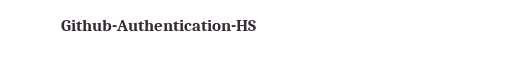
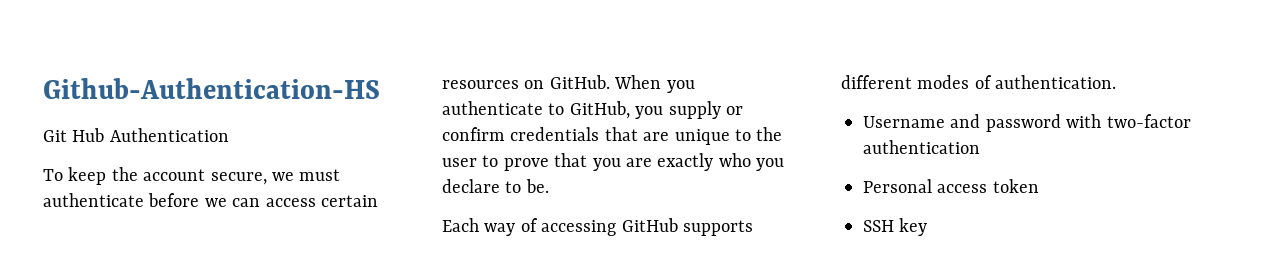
+ Git Hub Authentication
+ To keep the account secure, we must authenticate before we can access certain resources on GitHub. When you authenticate to GitHub, you supply or confirm credentials that are unique to the user to prove that you are exactly who you declare to be.
+ Each way of accessing GitHub supports different modes of authentication.
+ Username and password with two-factor authentication
+ Personal access token
+ SSH key

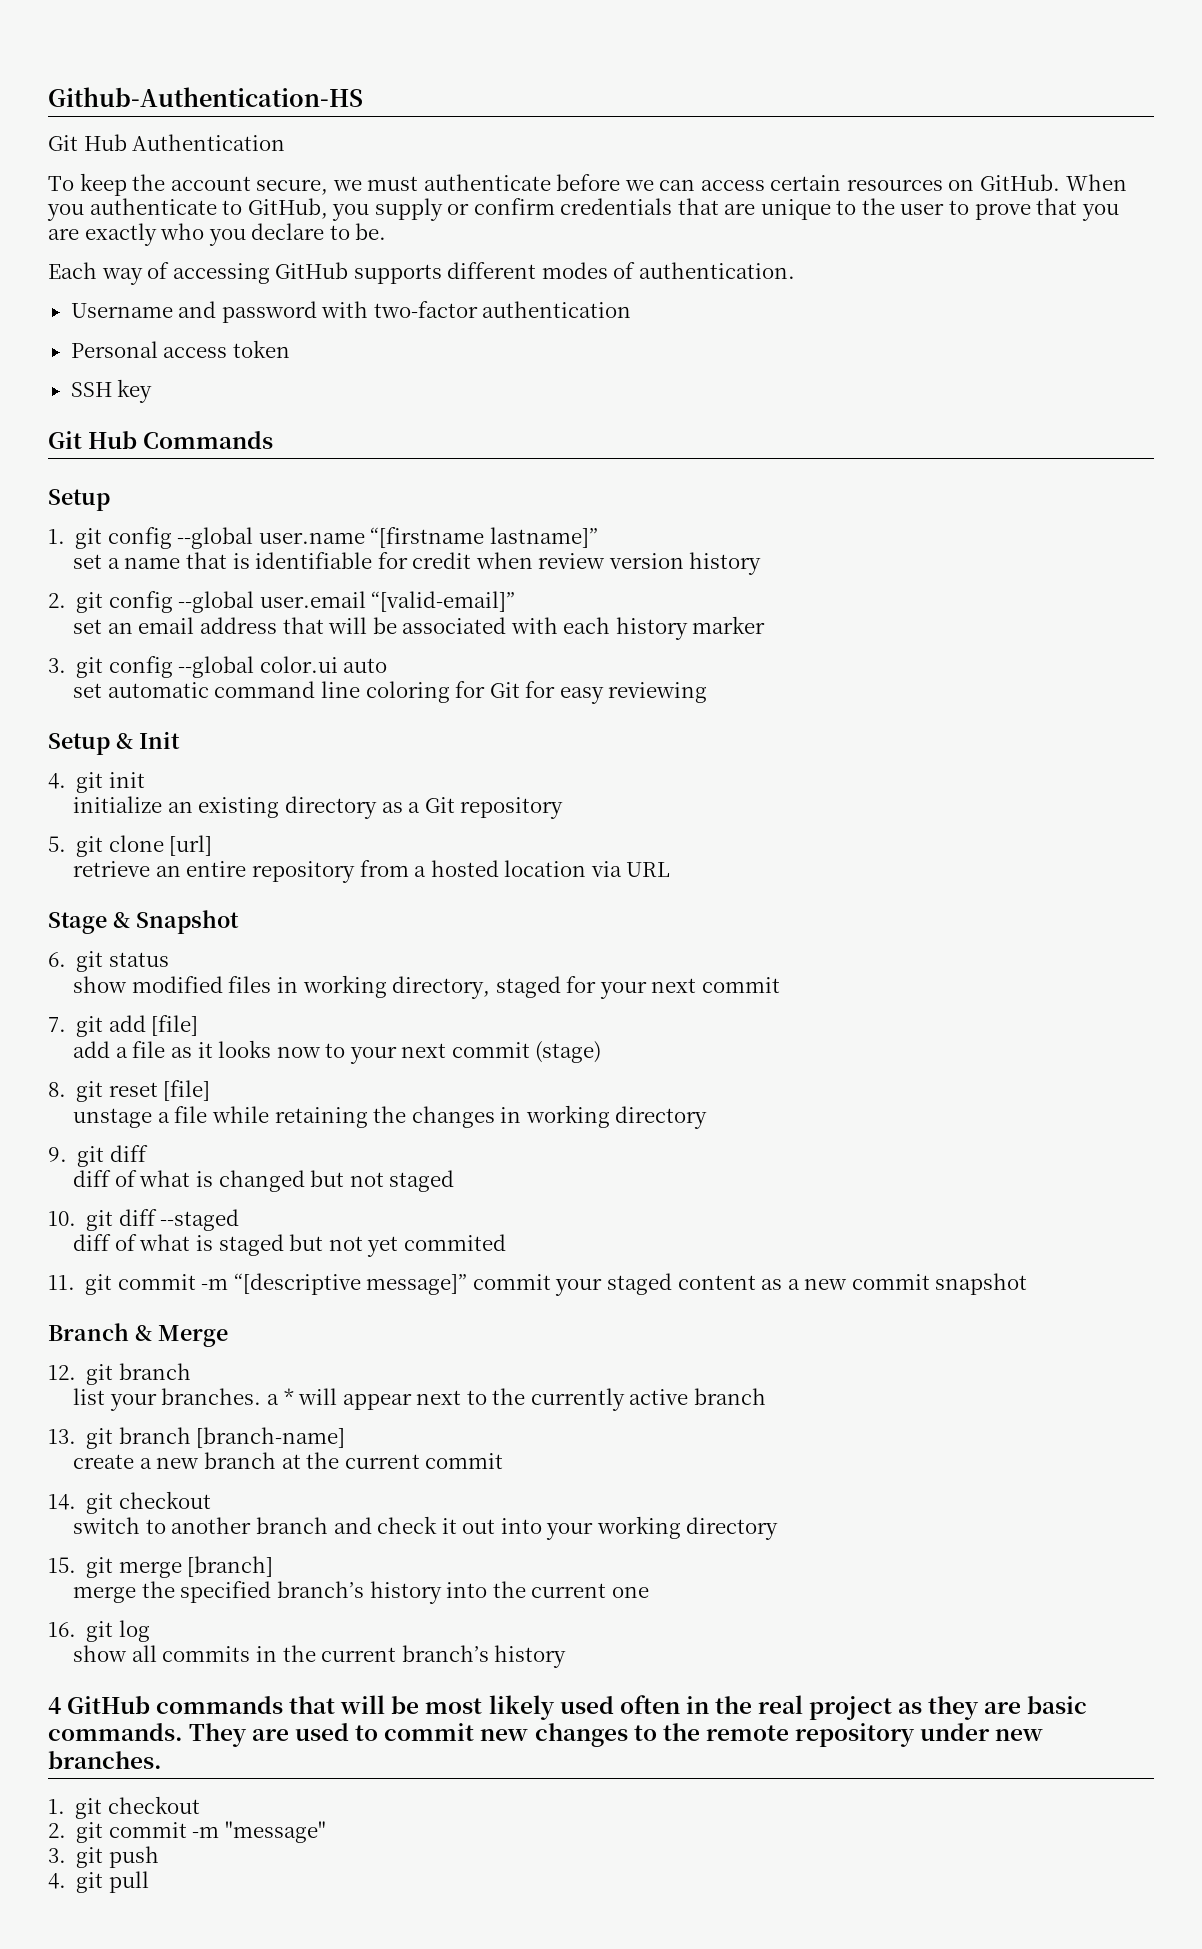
+ Git Hub Commands
+ Setup
+ 1. git config --global user.name “[firstname lastname]”
+ set a name that is identifiable for credit when review version history
+ 2. git config --global user.email “[valid-email]”
+ set an email address that will be associated with each history marker
+ 3. git config --global color.ui auto
+ set automatic command line coloring for Git for easy reviewing
+ Setup & Init
+ 4. git init
+ initialize an existing directory as a Git repository
+ 5. git clone [url]
+ retrieve an entire repository from a hosted location via URL
+ Stage & Snapshot
+ 6. git status
+ show modified files in working directory, staged for your next commit
+ 7. git add [file]
+ add a file as it looks now to your next commit (stage)
+ 8. git reset [file]
+ unstage a file while retaining the changes in working directory
+ 9. git diff
+ diff of what is changed but not staged
+ 10. git diff --staged
+ diff of what is staged but not yet commited
+ 11. git commit -m “[descriptive message]” commit your staged content as a new commit snapshot
+ Branch & Merge
+ 12. git branch
+ list your branches. a * will appear next to the currently active branch
+ 13. git branch [branch-name]
+ create a new branch at the current commit
+ 14. git checkout
+ switch to another branch and check it out into your working directory
+ 15. git merge [branch]
+ merge the specified branch’s history into the current one
+ 16. git log
+ show all commits in the current branch’s history
+ 4 GitHub commands that will be most likely used often in the real project as they are basic commands. They are used to commit new changes to the remote repository under new branches.
+ 1. git checkout
+ 2. git commit -m "message"
+ 3. git push
+ 4. git pull

